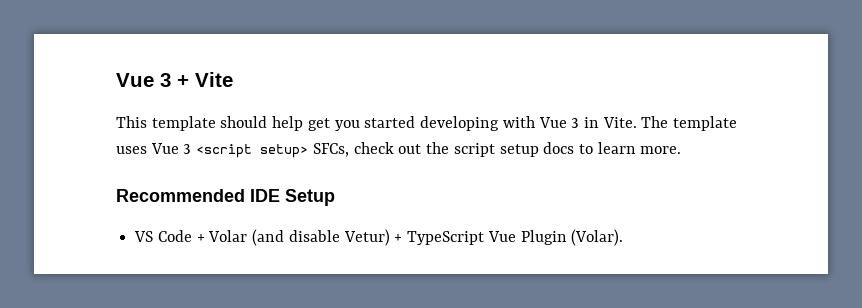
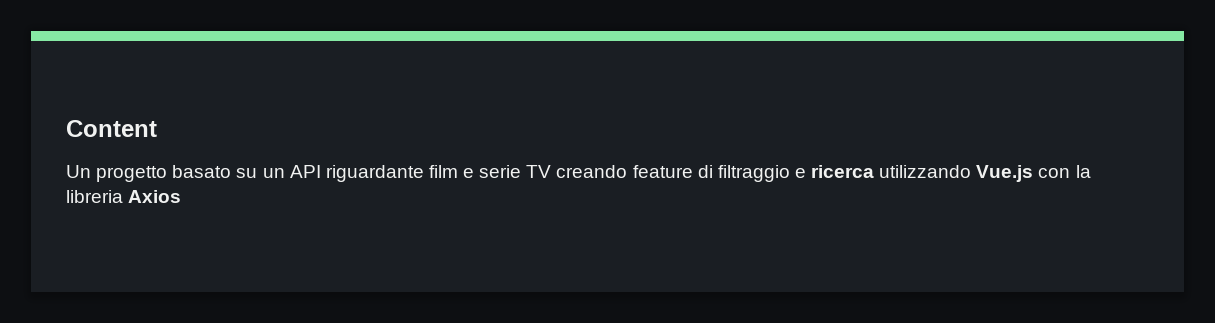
- Vue 3 + Vite
- This template should help get you started developing with Vue 3 in Vite. The template uses Vue 3 <script setup> SFCs, check out the script setup docs to learn more.
- Recommended IDE Setup
- VS Code + Volar (and disable Vetur) + TypeScript Vue Plugin (Volar).
+ Content
+ Un progetto basato su un API riguardante film e serie TV creando feature di filtraggio e ricerca utilizzando Vue.js con la libreria Axios

